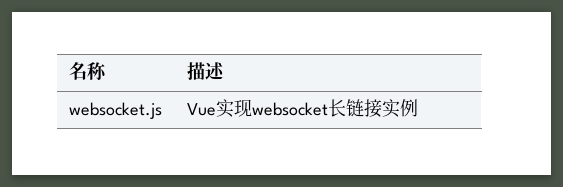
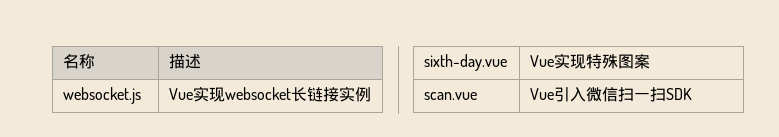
+ sixth-day.vue | Vue实现特殊图案
+ scan.vue | Vue引入微信扫一扫SDK

